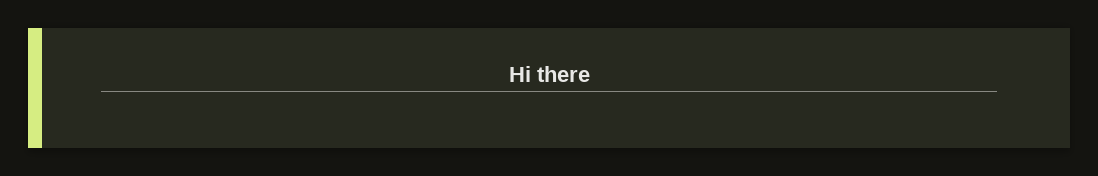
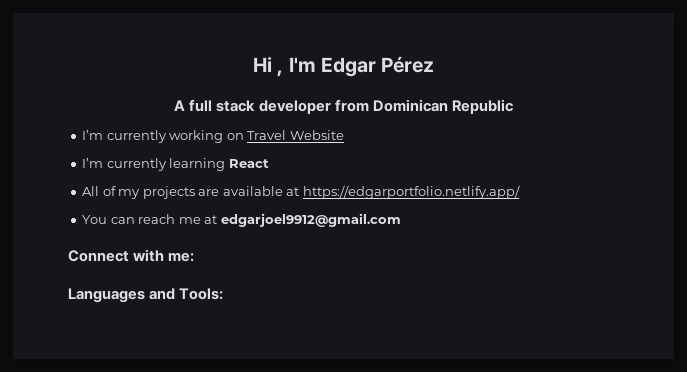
- Hi there
+ Hi , I'm Edgar Pérez
+ A full stack developer from Dominican Republic
+ I’m currently working on Travel Website
+ I’m currently learning React
+ All of my projects are available at https://edgarportfolio.netlify.app/
+ You can reach me at edgarjoel9912@gmail.com
+ Connect with me:
+ Languages and Tools:

